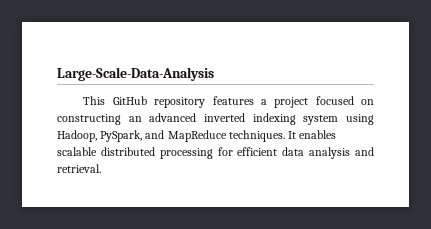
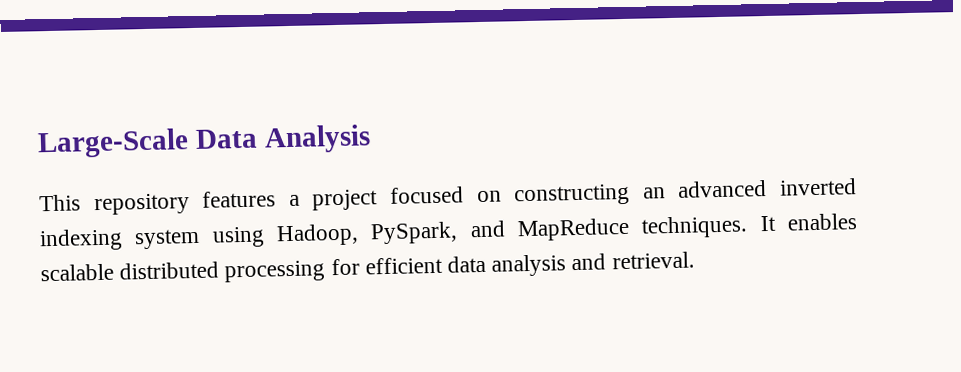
- Large-Scale-Data-Analysis
+ Large-Scale Data Analysis
- This GitHub repository features a project focused on constructing an advanced inverted indexing system using Hadoop, PySpark, and MapReduce techniques.
+ This repository features a project focused on constructing an advanced inverted indexing system using Hadoop, PySpark, and MapReduce techniques.

